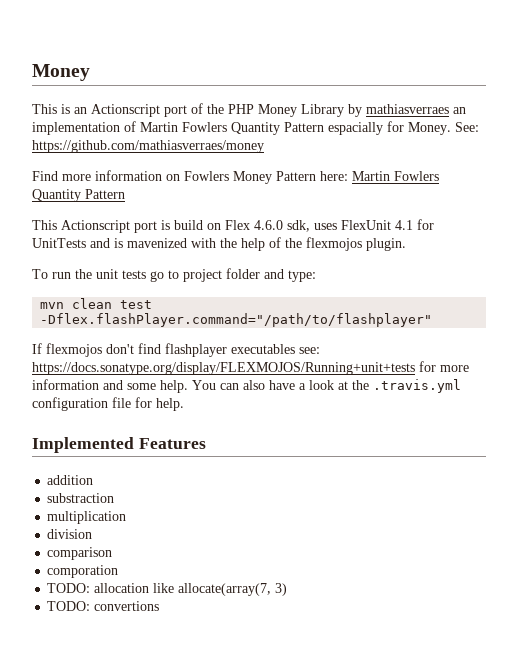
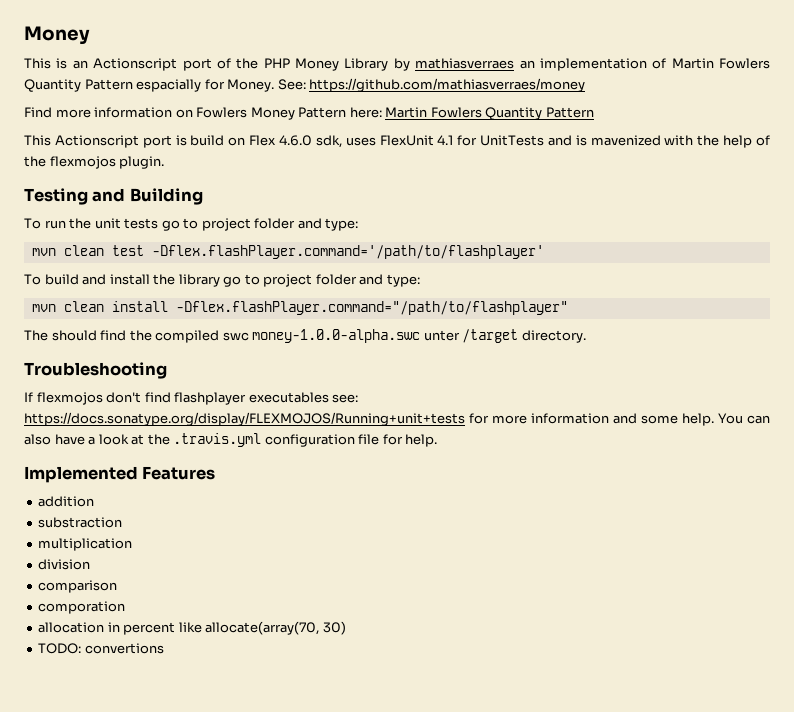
+ Testing and Building
- mvn clean test -Dflex.flashPlayer.command="/path/to/flashplayer"
+ mvn clean test -Dflex.flashPlayer.command='/path/to/flashplayer'
+ To build and install the library go to project folder and type:
+ mvn clean install -Dflex.flashPlayer.command="/path/to/flashplayer"
+ The should find the compiled swc money-1.0.0-alpha.swc unter /target directory.
+ Troubleshooting
- TODO: allocation like allocate(array(7, 3)
+ allocation in percent like allocate(array(70, 30)

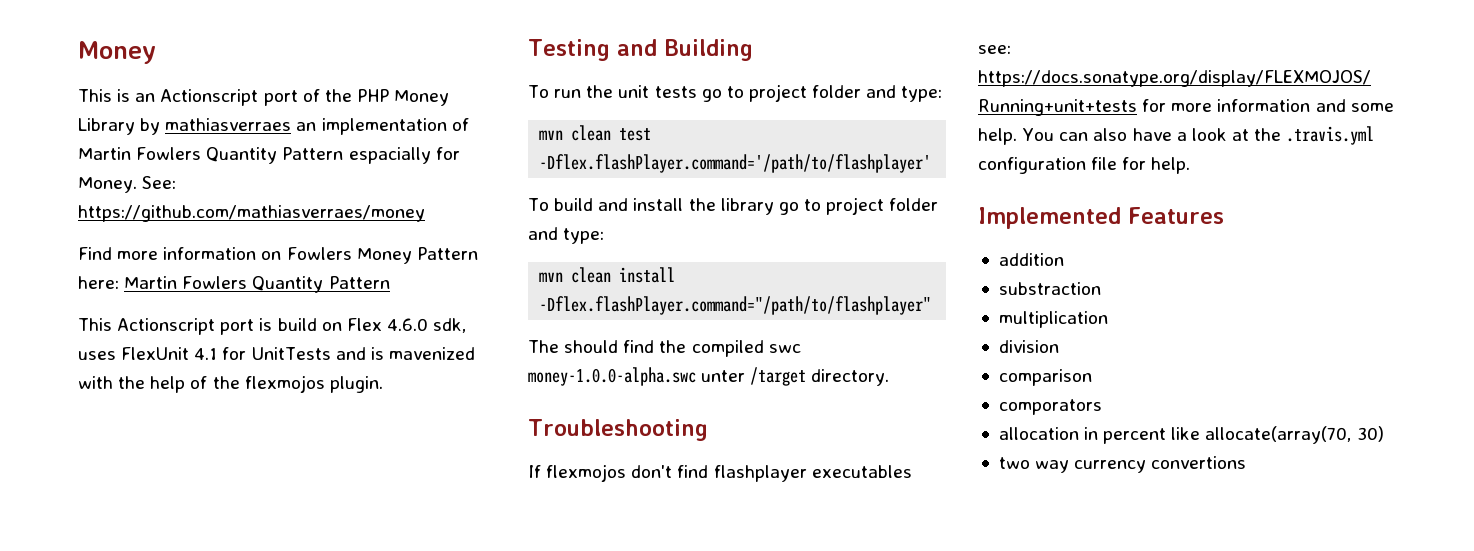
- comporation
+ comporators
- TODO: convertions
+ two way currency convertions

